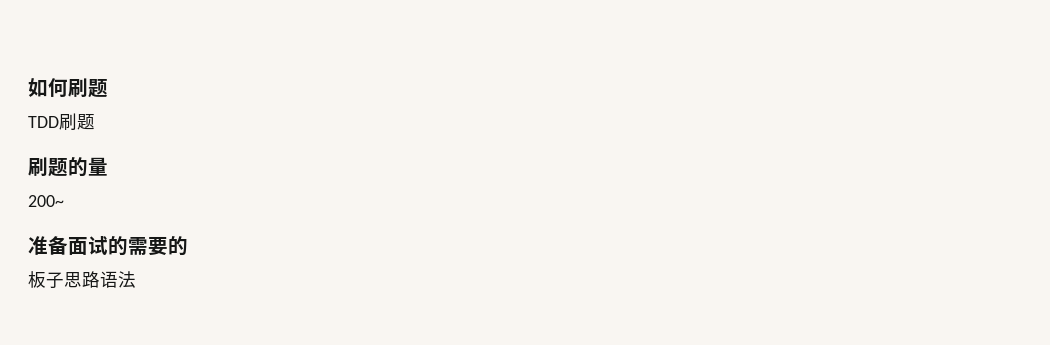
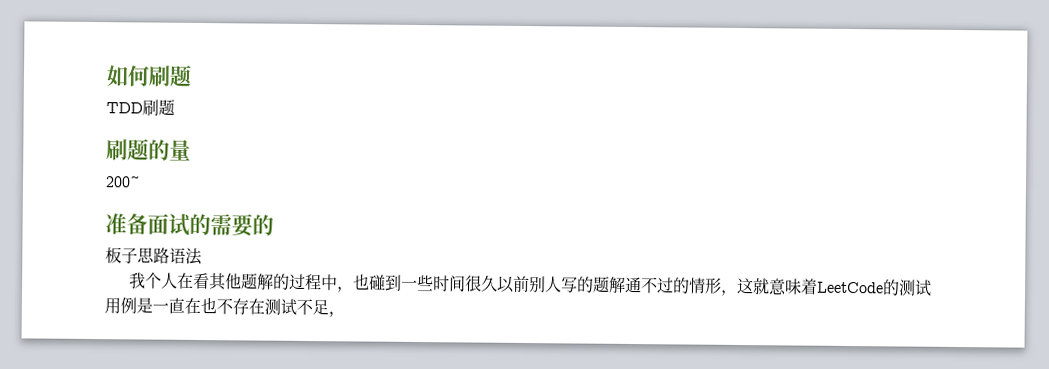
+ 我个人在看其他题解的过程中，也碰到一些时间很久以前别人写的题解通不过的情形，这就意味着LeetCode的测试用例是一直在也不存在测试不足，

